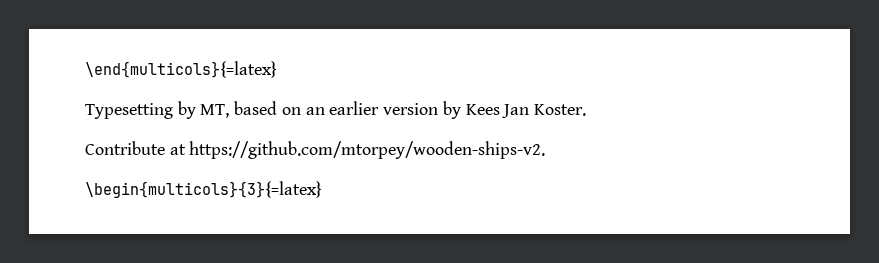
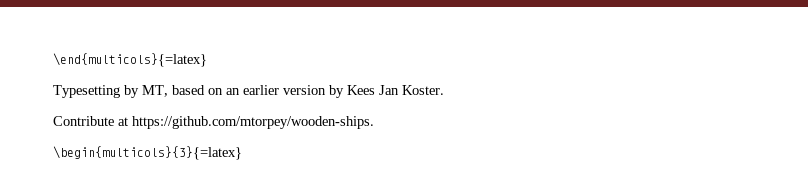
- Contribute at https://github.com/mtorpey/wooden-ships-v2.
+ Contribute at https://github.com/mtorpey/wooden-ships.

